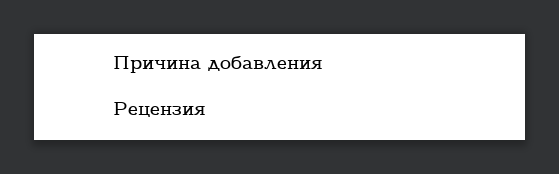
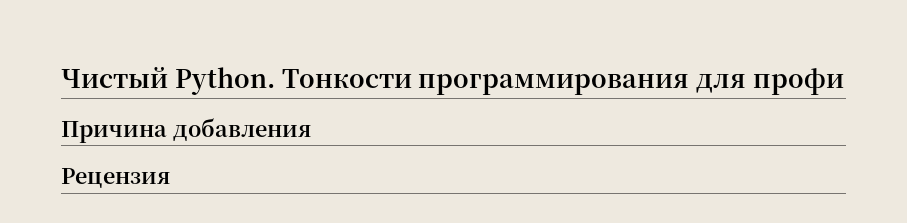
+ Чистый Python. Тонкости программирования для профи

